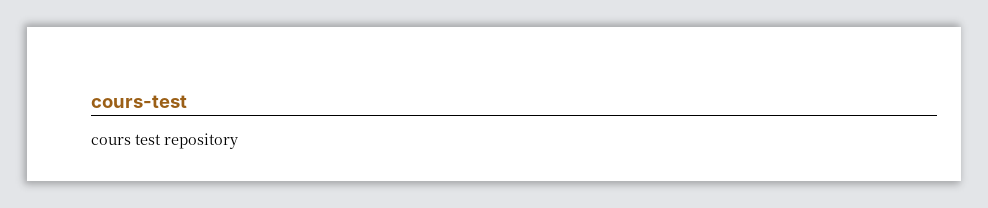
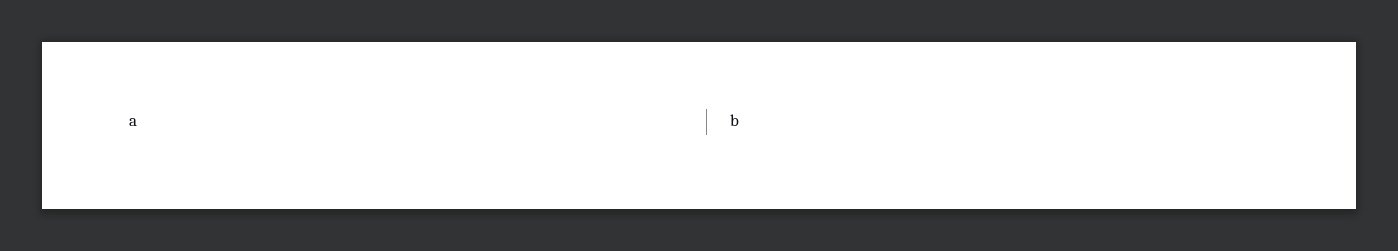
- cours-test
- cours test repository
+ a
+ b

